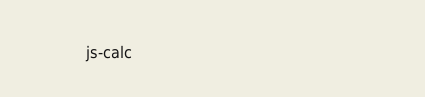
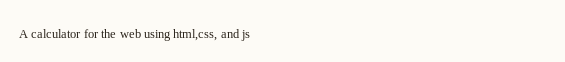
- js-calc
+ A calculator for the web using html,css, and js

